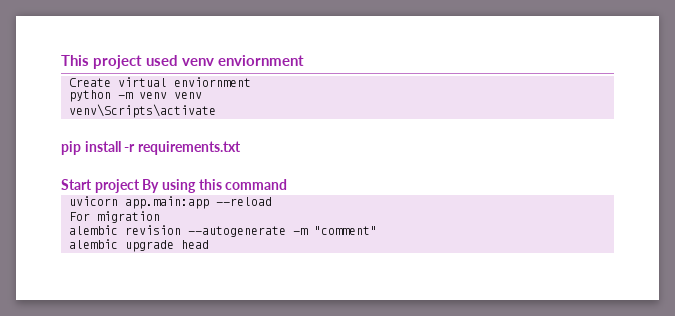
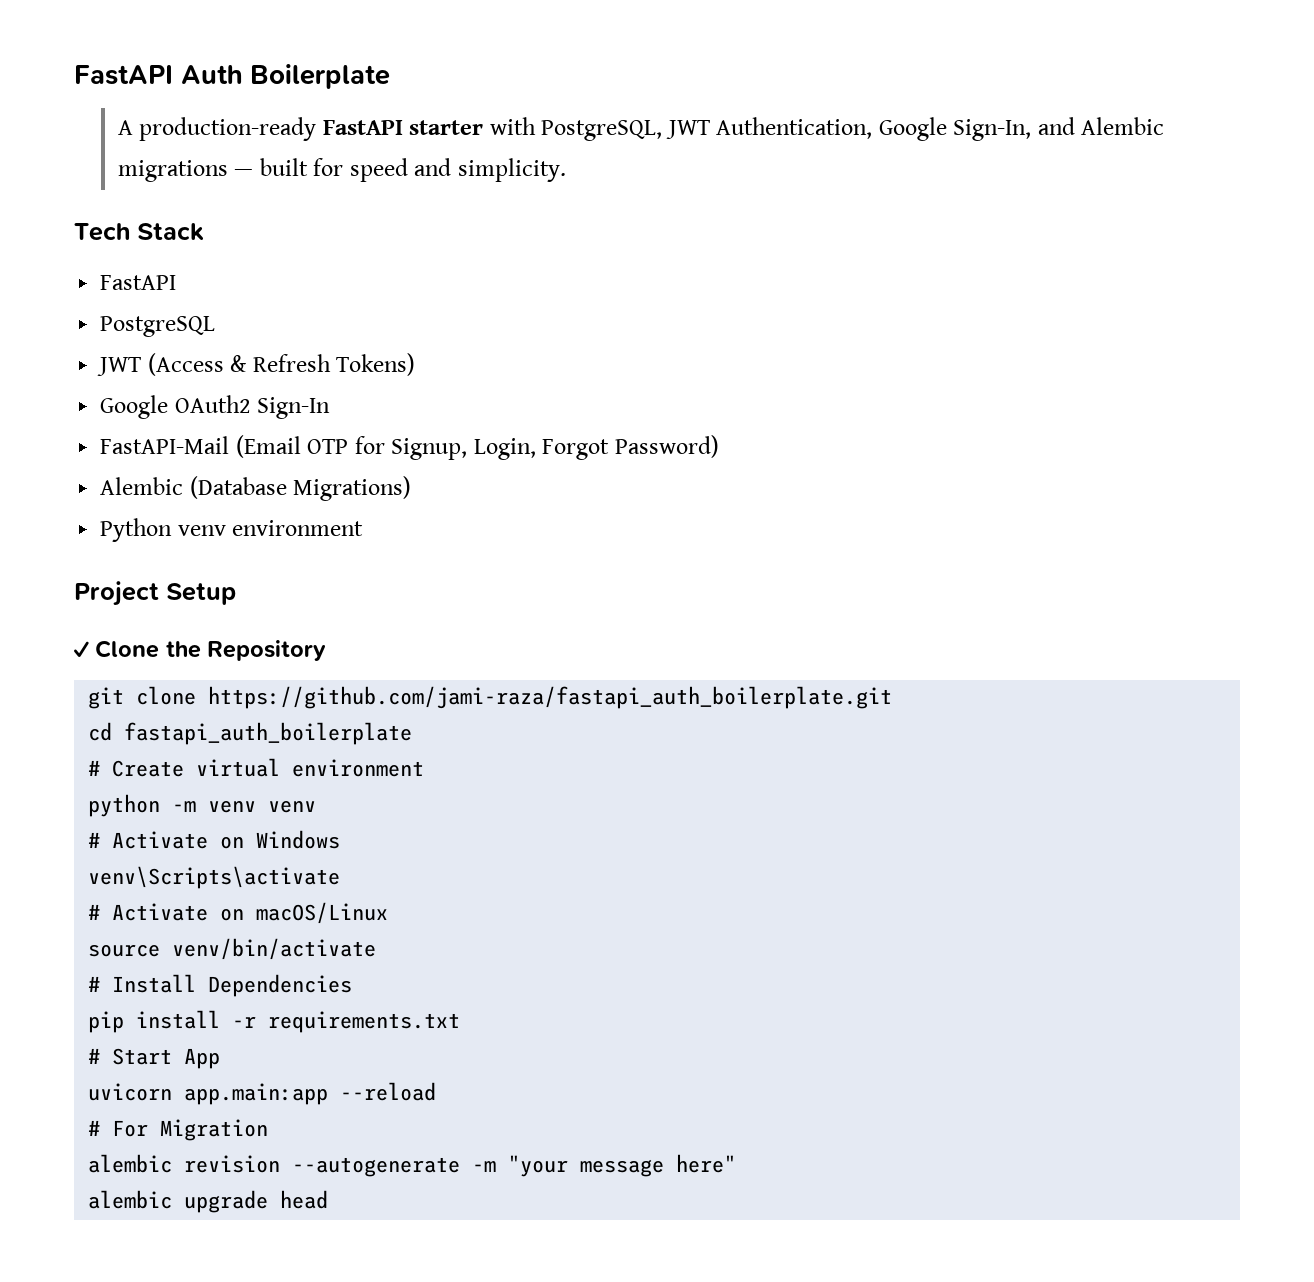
- This project used venv enviornment
- Create virtual enviornment
+ FastAPI Auth Boilerplate
+ A production-ready FastAPI starter with PostgreSQL, JWT Authentication, Google Sign-In, and Alembic migrations — built for speed and simplicity.
+ Tech Stack
+ FastAPI
+ PostgreSQL
+ JWT (Access & Refresh Tokens)
+ Google OAuth2 Sign-In
+ FastAPI-Mail (Email OTP for Signup, Login, Forgot Password)
+ Alembic (Database Migrations)
+ Python venv environment
+ Project Setup
+ ✓ Clone the Repository
+ git clone https://github.com/jami-raza/fastapi_auth_boilerplate.git
+ cd fastapi_auth_boilerplate
+ # Create virtual environment
+ # Activate on Windows
  venv\Scripts\activate
+ # Activate on macOS/Linux
+ source venv/bin/activate
+ # Install Dependencies
  pip install -r requirements.txt
- Start project By using this command
+ # Start App
- For migration
+ # For Migration
- alembic revision --autogenerate -m "comment"
+ alembic revision --autogenerate -m "your message here"

